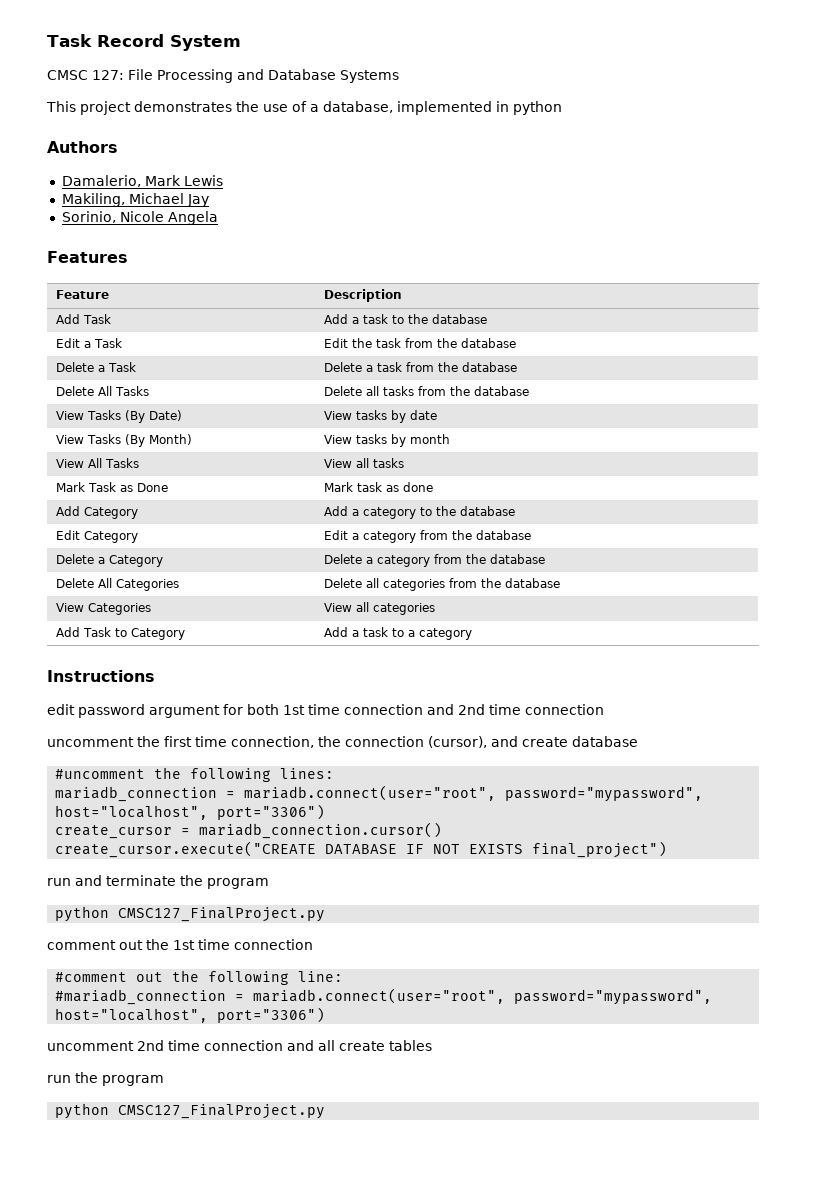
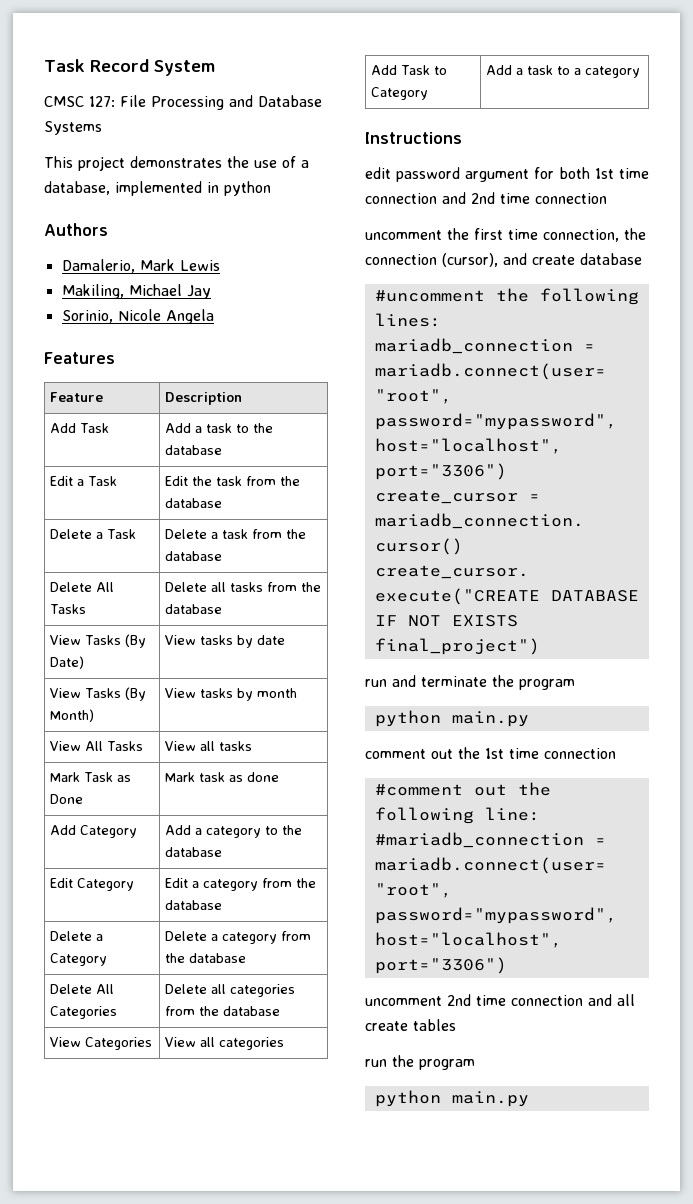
  run and terminate the program
- python CMSC127_FinalProject.py
+ python main.py
  run the program
- python CMSC127_FinalProject.py
+ python main.py

